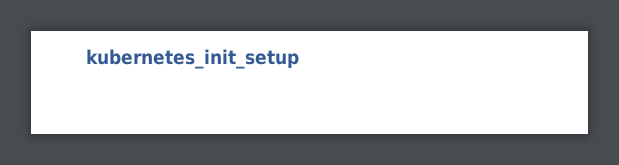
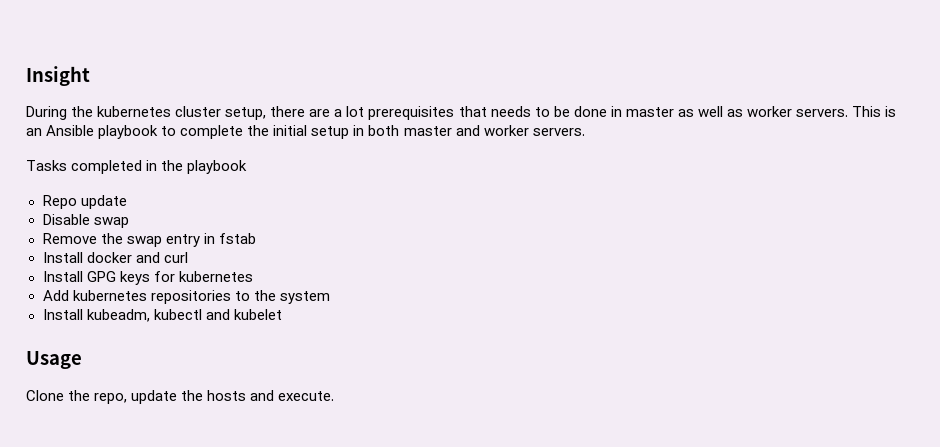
- kubernetes_init_setup
+ Insight
+ During the kubernetes cluster setup, there are a lot prerequisites that needs to be done in master as well as worker servers. This is an Ansible playbook to complete the initial setup in both master and worker servers.
+ Tasks completed in the playbook
+ Repo update
+ Disable swap
+ Remove the swap entry in fstab
+ Install docker and curl
+ Install GPG keys for kubernetes
+ Add kubernetes repositories to the system
+ Install kubeadm, kubectl and kubelet
+ Usage
+ Clone the repo, update the hosts and execute.

